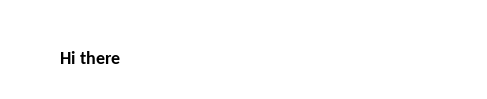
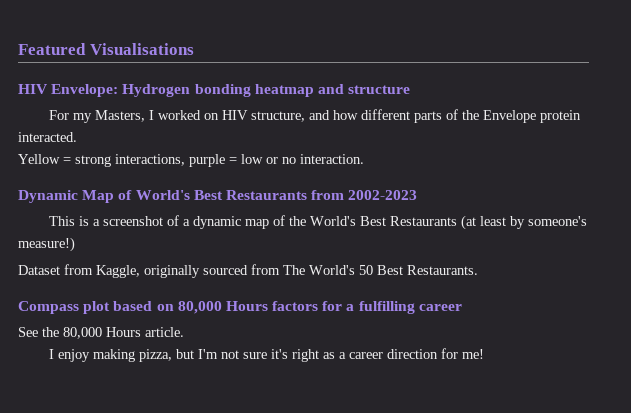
- Hi there
+ Featured Visualisations
+ HIV Envelope: Hydrogen bonding heatmap and structure
+ For my Masters, I worked on HIV structure, and how different parts of the Envelope protein interacted.
+ Yellow = strong interactions, purple = low or no interaction.
+ Dynamic Map of World's Best Restaurants from 2002-2023
+ This is a screenshot of a dynamic map of the World's Best Restaurants (at least by someone's measure!)
+ Dataset from Kaggle, originally sourced from The World's 50 Best Restaurants.
+ Compass plot based on 80,000 Hours factors for a fulfilling career
+ See the 80,000 Hours article.
+ I enjoy making pizza, but I'm not sure it's right as a career direction for me!

